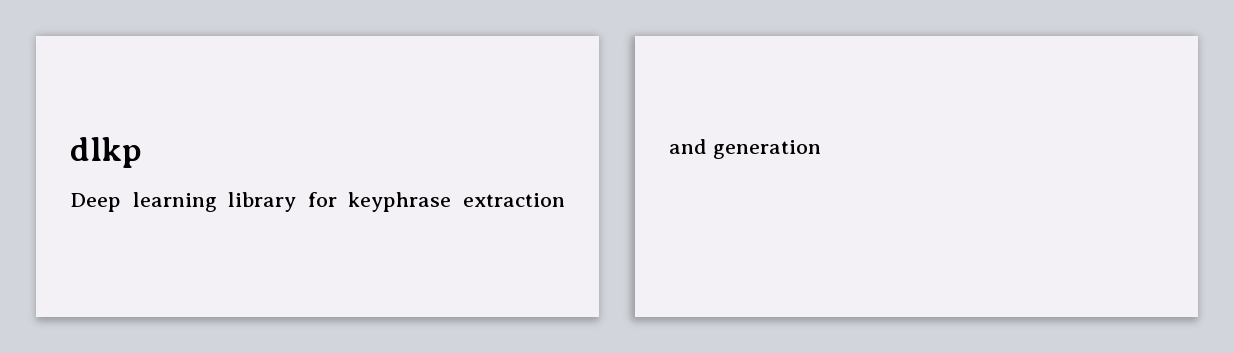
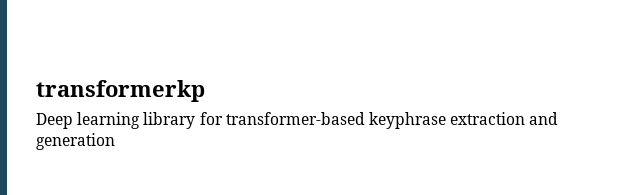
- dlkp
+ transformerkp
- Deep learning library for keyphrase extraction and generation
+ Deep learning library for transformer-based keyphrase extraction and generation

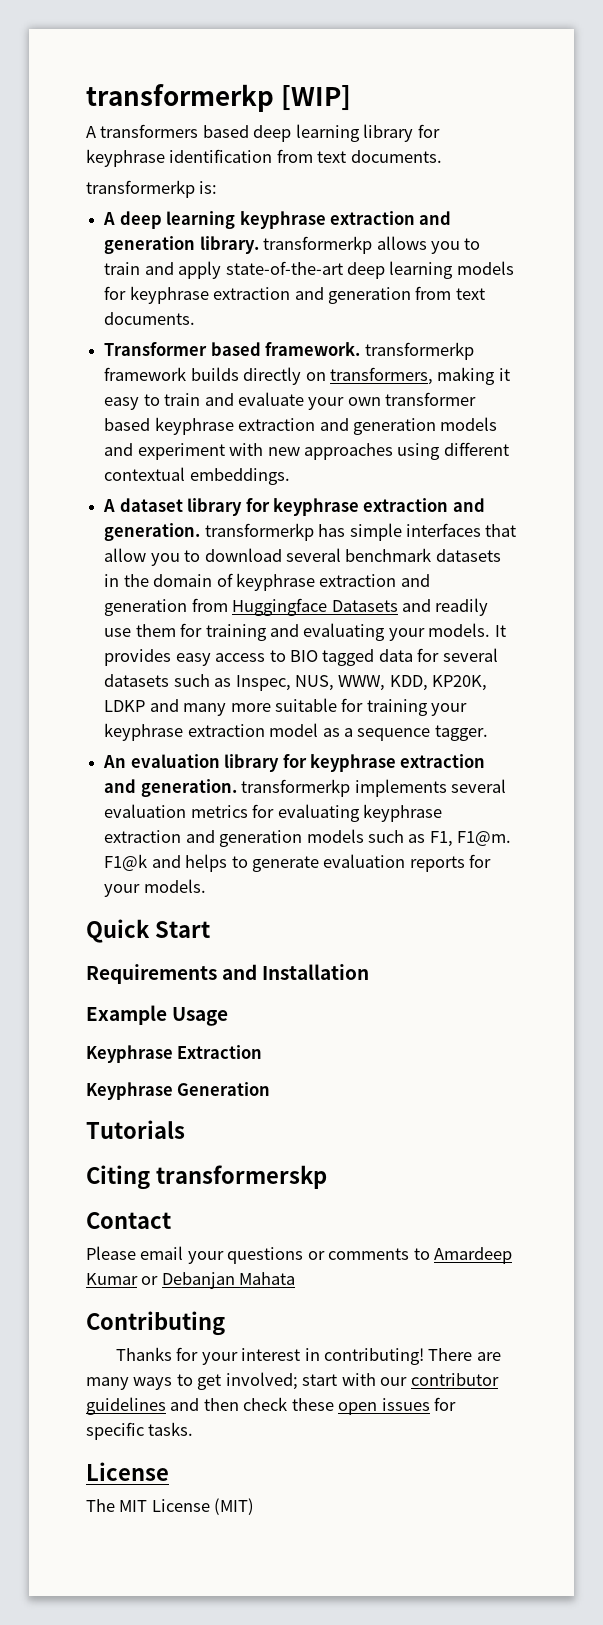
- transformerkp
- Deep learning library for transformer-based keyphrase extraction and generation
+ transformerkp [WIP]
+ A transformers based deep learning library for keyphrase identification from text documents.
+ transformerkp is:
+ A deep learning keyphrase extraction and generation library. transformerkp allows you to train and apply state-of-the-art deep learning models for keyphrase extraction and generation from text documents.
+ Transformer based framework. transformerkp framework builds directly on transformers, making it easy to train and evaluate your own transformer based keyphrase extraction and generation models and experiment with new approaches using different contextual embeddings.
+ A dataset library for keyphrase extraction and generation. transformerkp has simple interfaces that allow you to download several benchmark datasets in the domain of keyphrase extraction and generation from Huggingface Datasets and readily use them for training and evaluating your models. It provides easy access to BIO tagged data for several datasets such as Inspec, NUS, WWW, KDD, KP20K, LDKP and many more suitable for training your keyphrase extraction model as a sequence tagger.
+ An evaluation library for keyphrase extraction and generation. transformerkp implements several evaluation metrics for evaluating keyphrase extraction and generation models such as F1, F1@m. F1@k and helps to generate evaluation reports for your models.
+ Quick Start
+ Requirements and Installation
+ Example Usage
+ Keyphrase Extraction
+ Keyphrase Generation
+ Tutorials
+ Citing transformerskp
+ Contact
+ Please email your questions or comments to Amardeep Kumar or Debanjan Mahata
+ Contributing
+ Thanks for your interest in contributing! There are many ways to get involved; start with our contributor guidelines and then check these open issues for specific tasks.
+ License
+ The MIT License (MIT)

